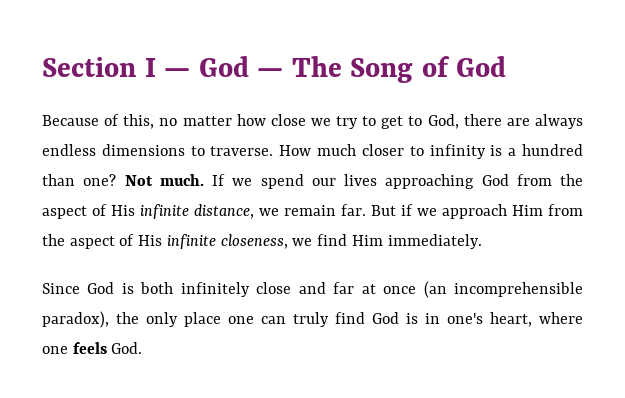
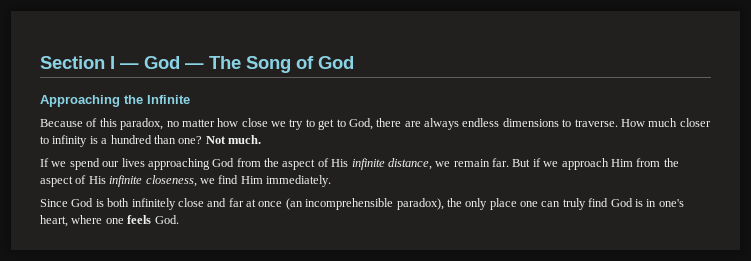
+ Approaching the Infinite
- Because of this, no matter how close we try to get to God, there are always endless dimensions to traverse.
+ Because of this paradox, no matter how close we try to get to God, there are always endless dimensions to traverse.
- Not much. If we spend our lives approaching God from the aspect of His infinite distance, we remain far.
+ Not much.
+ If we spend our lives approaching God from the aspect of His infinite distance, we remain far.

